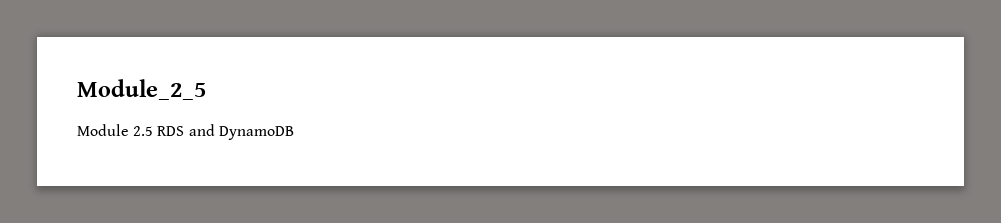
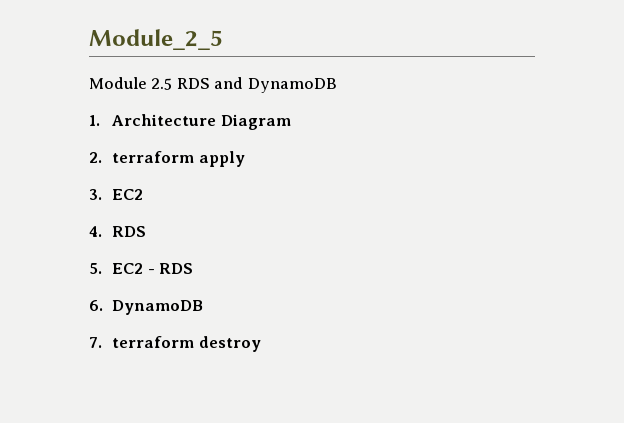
+ 1. Architecture Diagram
+ 2. terraform apply
+ 3. EC2
+ 4. RDS
+ 5. EC2 - RDS
+ 6. DynamoDB
+ 7. terraform destroy

